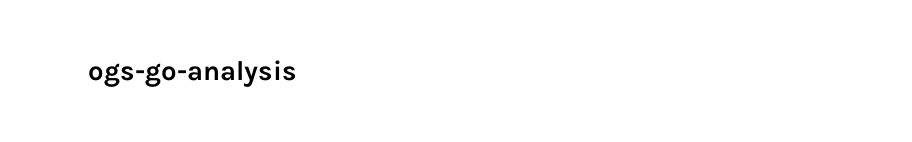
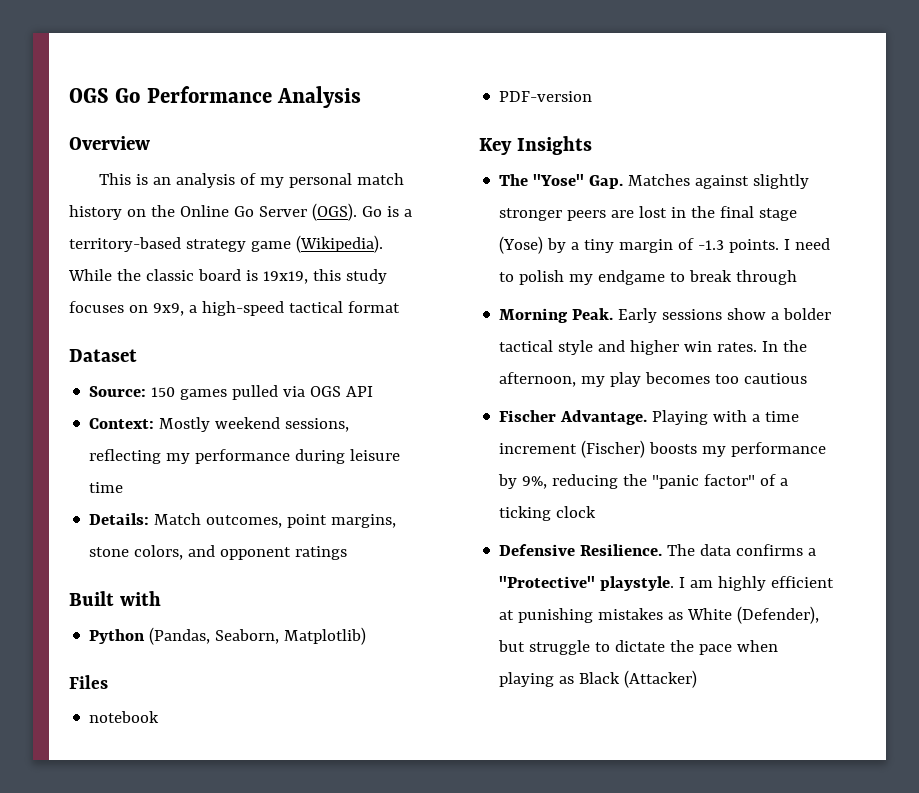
- ogs-go-analysis
+ OGS Go Performance Analysis
+ Overview
+ This is an analysis of my personal match history on the Online Go Server (OGS). Go is a territory-based strategy game (Wikipedia). While the classic board is 19x19, this study focuses on 9x9, a high-speed tactical format
+ Dataset
+ Source: 150 games pulled via OGS API
+ Context: Mostly weekend sessions, reflecting my performance during leisure time
+ Details: Match outcomes, point margins, stone colors, and opponent ratings
+ Built with
+ Python (Pandas, Seaborn, Matplotlib)
+ Files
+ notebook
+ PDF-version
+ Key Insights
+ The "Yose" Gap. Matches against slightly stronger peers are lost in the final stage (Yose) by a tiny margin of -1.3 points. I need to polish my endgame to break through
+ Morning Peak. Early sessions show a bolder tactical style and higher win rates. In the afternoon, my play becomes too cautious
+ Fischer Advantage. Playing with a time increment (Fischer) boosts my performance by 9%, reducing the "panic factor" of a ticking clock
+ Defensive Resilience. The data confirms a "Protective" playstyle. I am highly efficient at punishing mistakes as White (Defender), but struggle to dictate the pace when playing as Black (Attacker)

